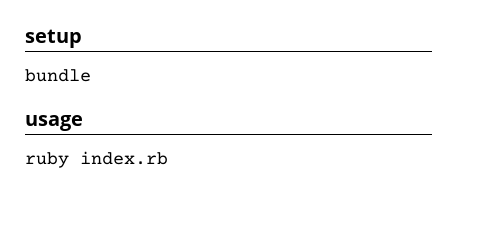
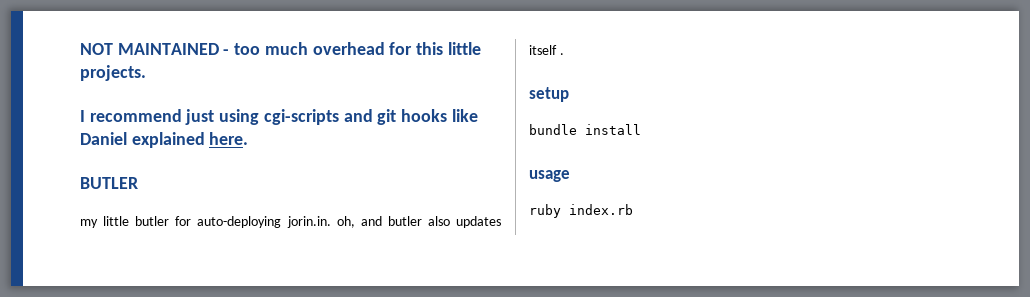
+ NOT MAINTAINED - too much overhead for this little projects.
+ I recommend just using cgi-scripts and git hooks like Daniel explained here.
+ BUTLER
+ my little butler for auto-deploying jorin.in. oh, and butler also updates itself .
- bundle
+ bundle install

